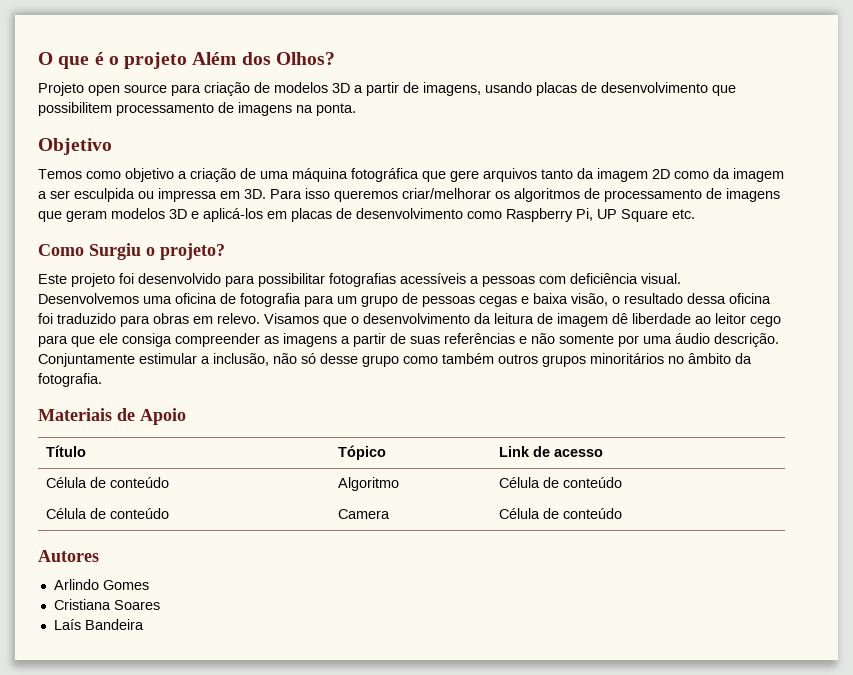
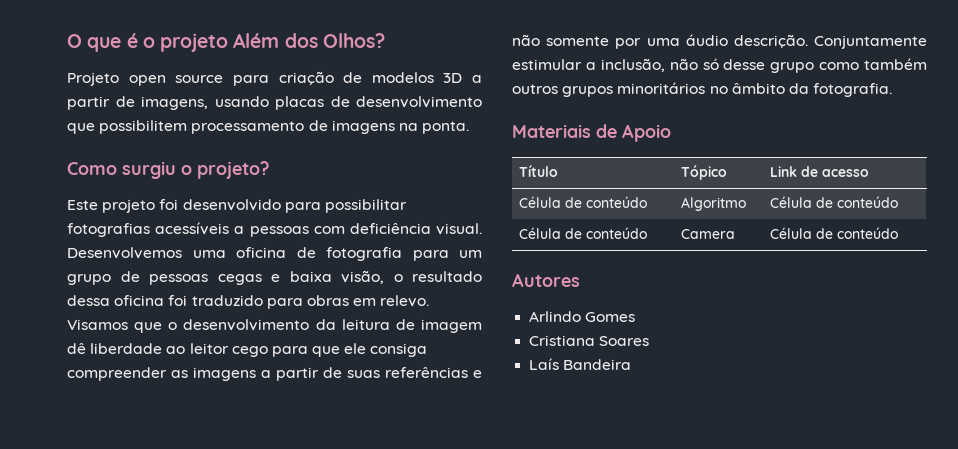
- Objetivo
- Temos como objetivo a criação de uma máquina fotográfica que gere arquivos tanto da imagem 2D como da imagem a ser esculpida ou impressa em 3D. Para isso queremos criar/melhorar os algoritmos de processamento de imagens que geram modelos 3D e aplicá-los em placas de desenvolvimento como Raspberry Pi, UP Square etc.
- Como Surgiu o projeto?
+ Como surgiu o projeto?

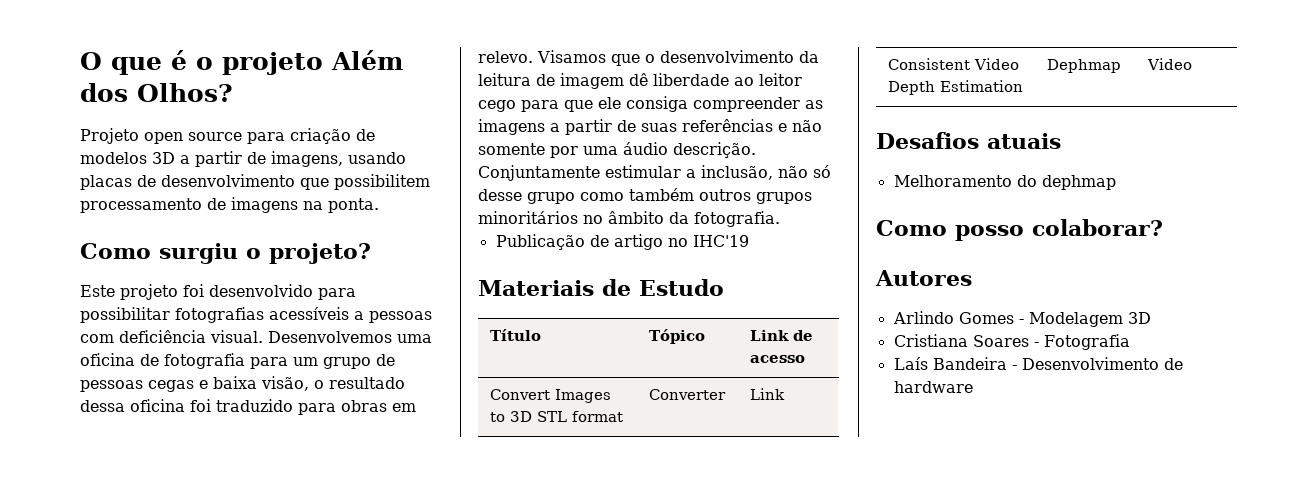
+ Publicação de artigo no IHC'19
- Materiais de Apoio
+ Materiais de Estudo
- Célula de conteúdo | Algoritmo | Célula de conteúdo
- Célula de conteúdo | Camera | Célula de conteúdo
+ Convert Images to 3D STL format | Converter | Link
+ Consistent Video Depth Estimation | Dephmap | Video
+ Desafios atuais
+ Melhoramento do dephmap
+ Como posso colaborar?
- Arlindo Gomes
+ Arlindo Gomes - Modelagem 3D
- Cristiana Soares
+ Cristiana Soares - Fotografia
- Laís Bandeira
+ Laís Bandeira - Desenvolvimento de hardware

